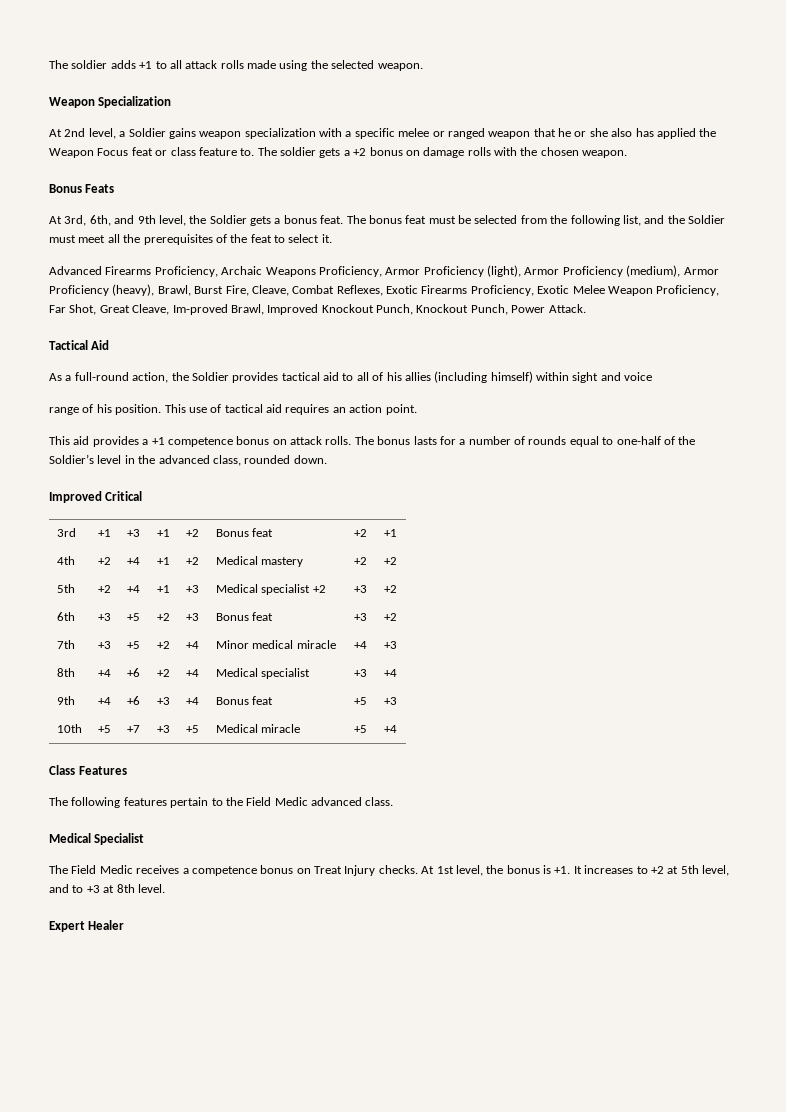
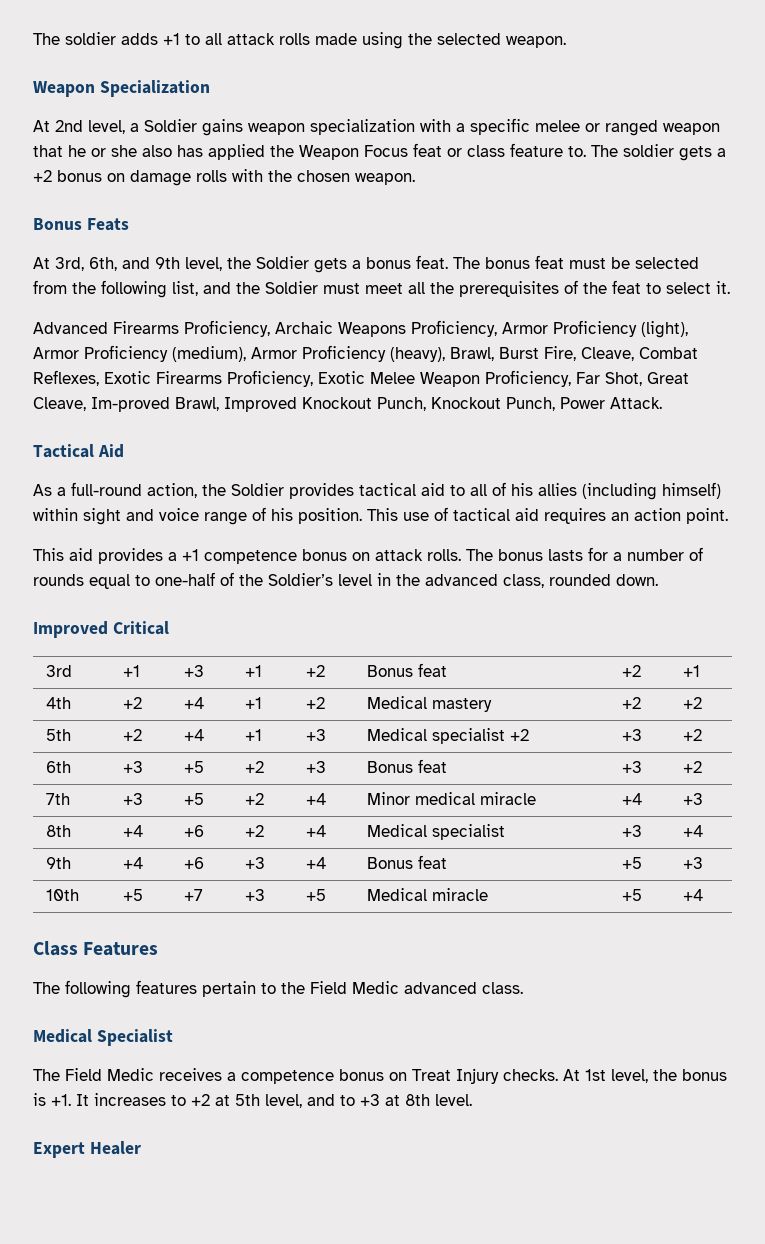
- As a full-round action, the Soldier provides tactical aid to all of his allies (including himself) within sight and voice
- range of his position.
+ As a full-round action, the Soldier provides tactical aid to all of his allies (including himself) within sight and voice range of his position.

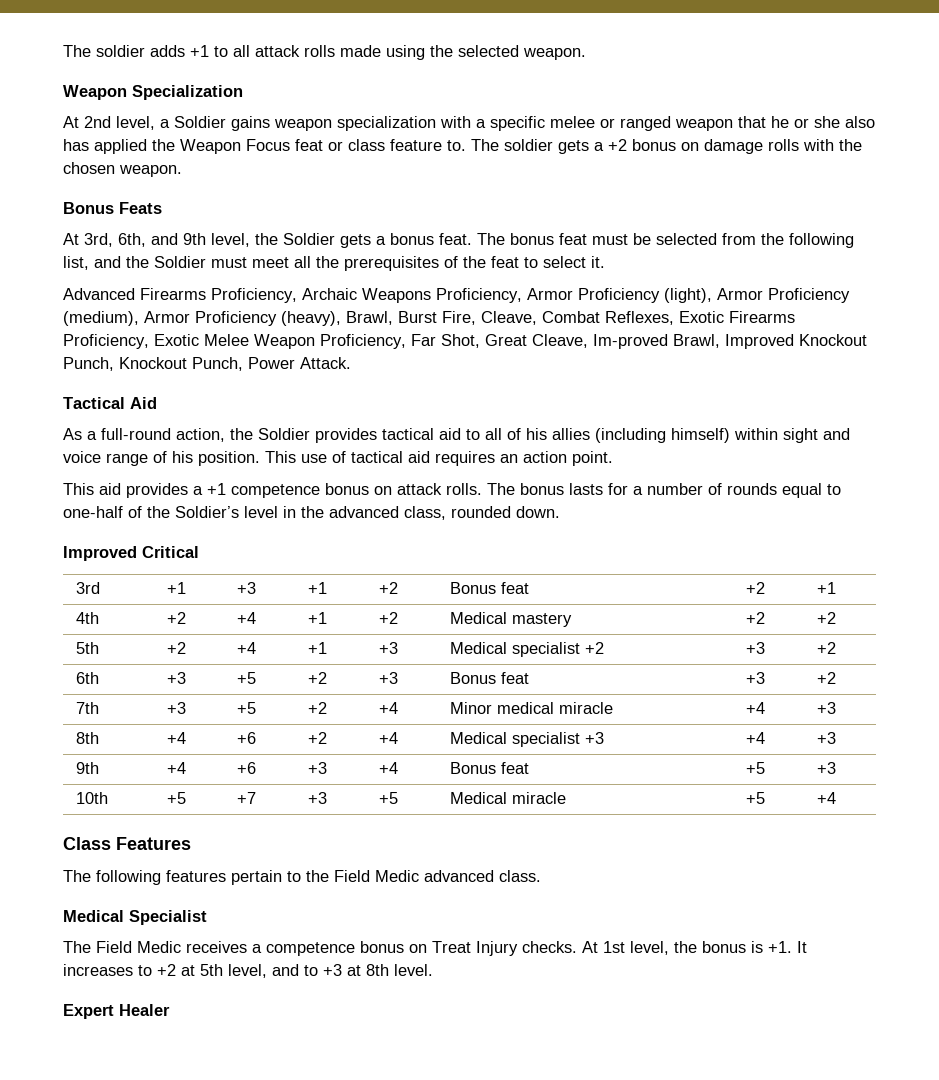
- 8th | +4 | +6 | +2 | +4 | Medical specialist | +3 | +4
+ 8th | +4 | +6 | +2 | +4 | Medical specialist +3 | +4 | +3

